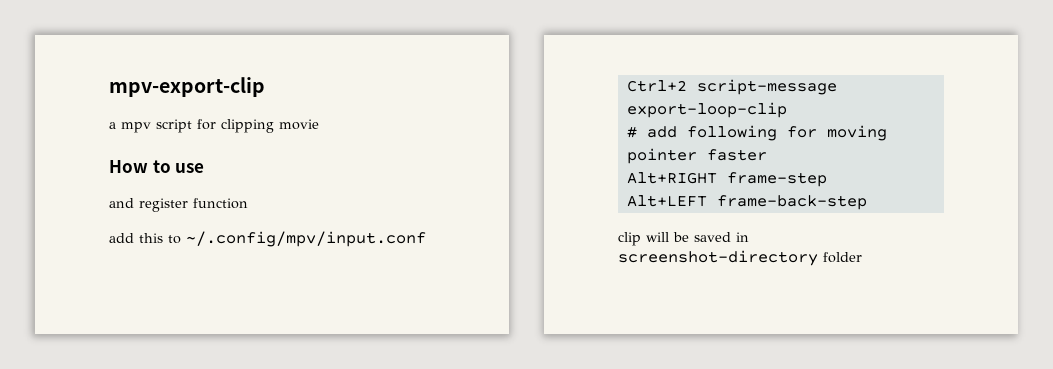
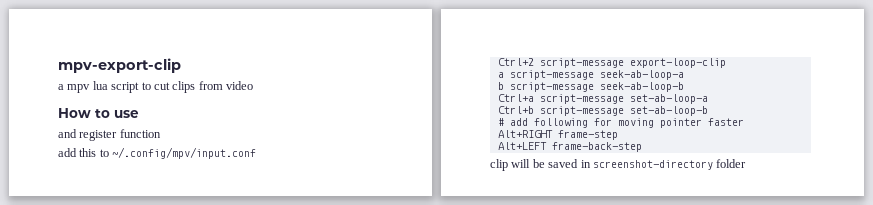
- a mpv script for clipping movie
+ a mpv lua script to cut clips from video
+ a script-message seek-ab-loop-a
+ b script-message seek-ab-loop-b
+ Ctrl+a script-message set-ab-loop-a
+ Ctrl+b script-message set-ab-loop-b

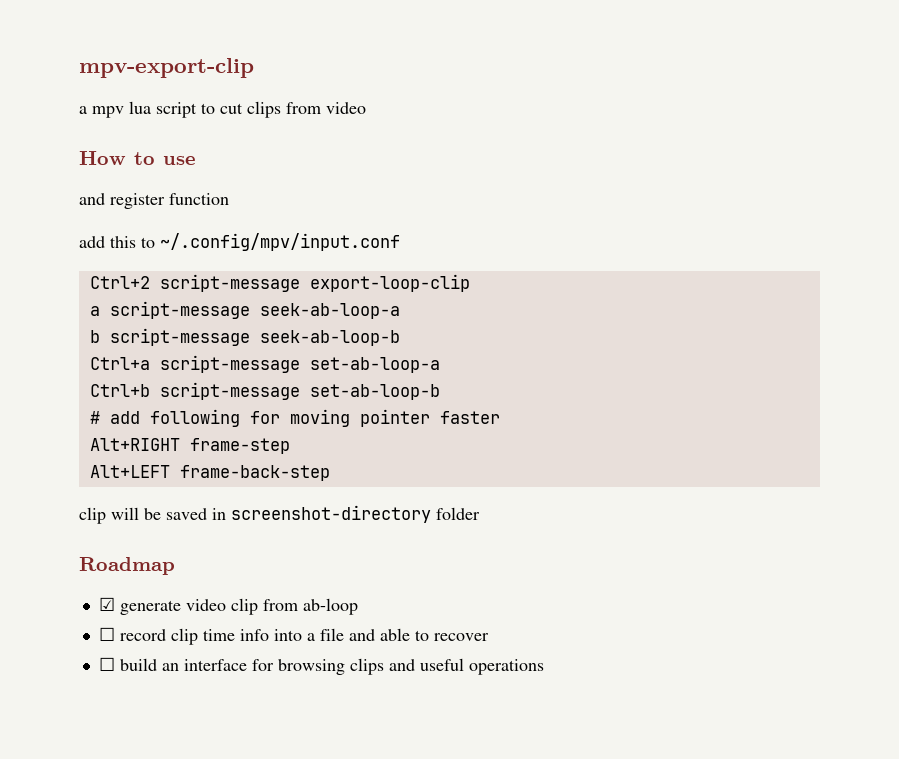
+ Roadmap
+ ☑ generate video clip from ab-loop
+ ☐ record clip time info into a file and able to recover
+ ☐ build an interface for browsing clips and useful operations

